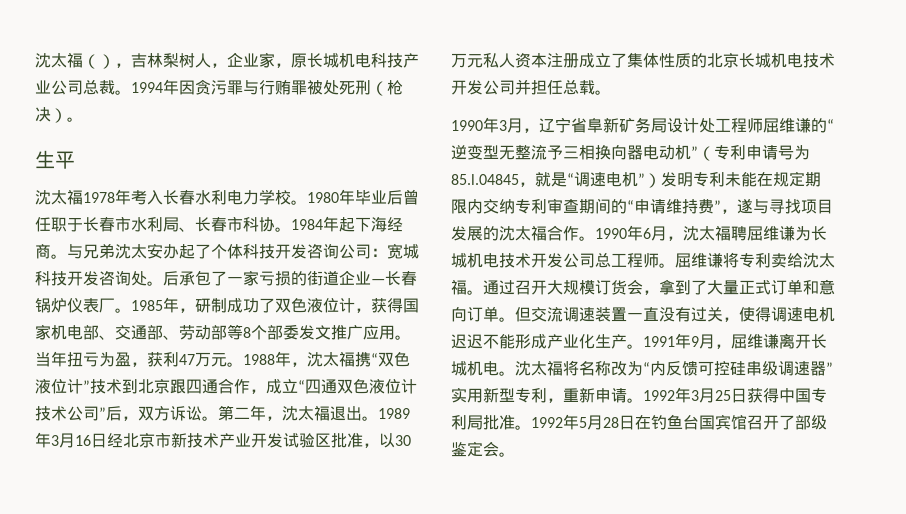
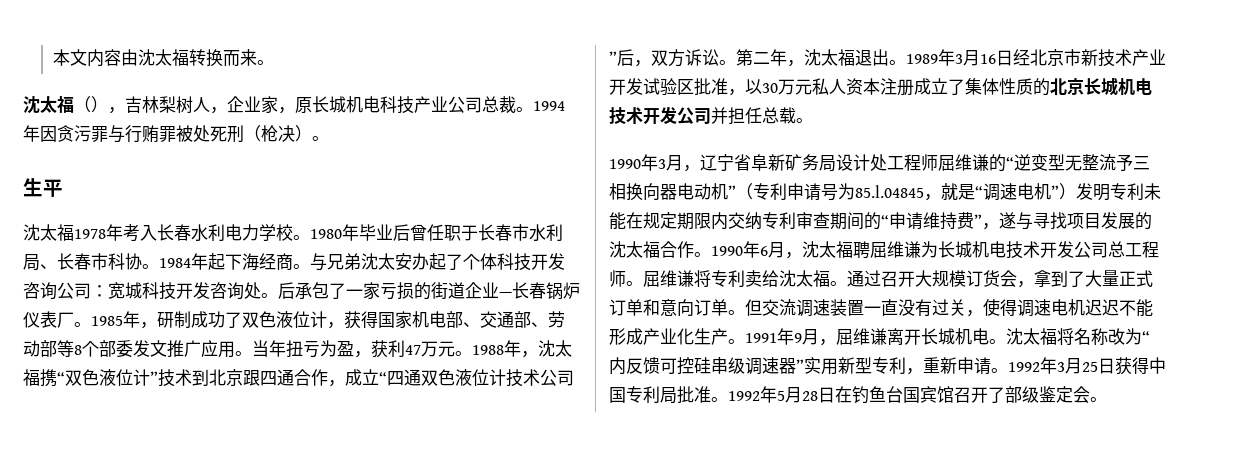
+ 本文内容由沈太福转换而来。

